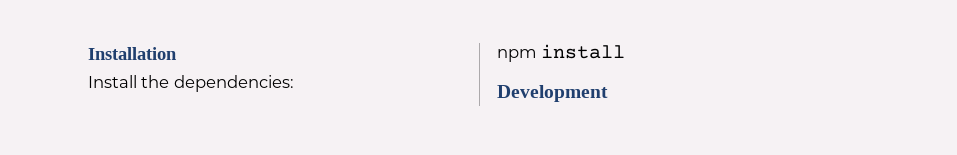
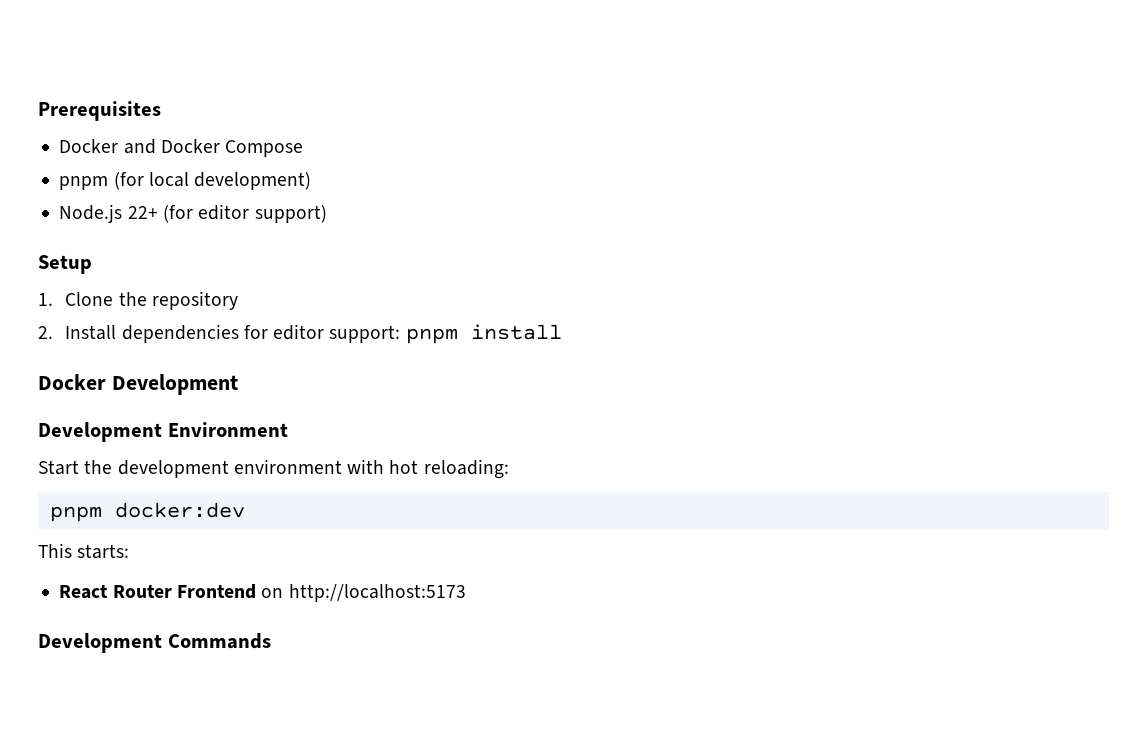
- Installation
- Install the dependencies:
- npm install
+ Prerequisites
+ Docker and Docker Compose
+ pnpm (for local development)
+ Node.js 22+ (for editor support)
+ Setup
+ 1. Clone the repository
+ 2. Install dependencies for editor support: pnpm install
- Development
+ Docker Development
+ Development Environment
+ Start the development environment with hot reloading:
+ pnpm docker:dev
+ This starts:
+ React Router Frontend on http://localhost:5173
+ Development Commands

